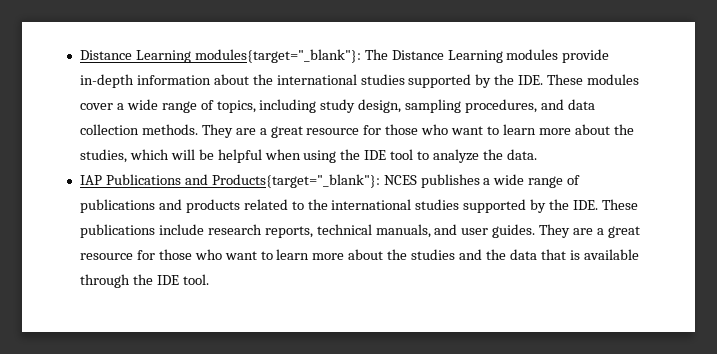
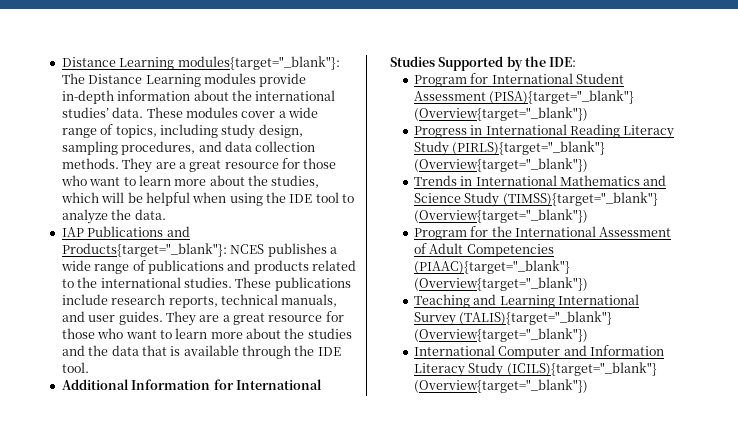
- Distance Learning modules{target="_blank"}: The Distance Learning modules provide in-depth information about the international studies supported by the IDE. These modules cover a wide range of topics, including study design, sampling procedures, and data collection methods.
+ Distance Learning modules{target="_blank"}: The Distance Learning modules provide in-depth information about the international studies’ data. These modules cover a wide range of topics, including study design, sampling procedures, and data collection methods.
- IAP Publications and Products{target="_blank"}: NCES publishes a wide range of publications and products related to the international studies supported by the IDE. These publications include research reports, technical manuals, and user guides.
+ IAP Publications and Products{target="_blank"}: NCES publishes a wide range of publications and products related to the international studies. These publications include research reports, technical manuals, and user guides.
+ Additional Information for International Studies Supported by the IDE:
+ Program for International Student Assessment (PISA){target="_blank"} (Overview{target="_blank"})
+ Progress in International Reading Literacy Study (PIRLS){target="_blank"} (Overview{target="_blank"})
+ Trends in International Mathematics and Science Study (TIMSS){target="_blank"} (Overview{target="_blank"})
+ Program for the International Assessment of Adult Competencies (PIAAC){target="_blank"} (Overview{target="_blank"})
+ Teaching and Learning International Survey (TALIS){target="_blank"} (Overview{target="_blank"})
+ International Computer and Information Literacy Study (ICILS){target="_blank"} (Overview{target="_blank"})

